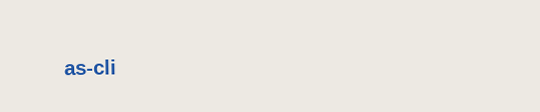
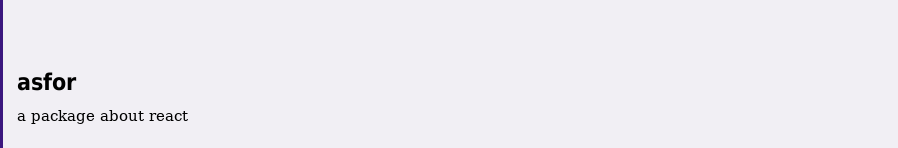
- as-cli
+ asfor
+ a package about react

